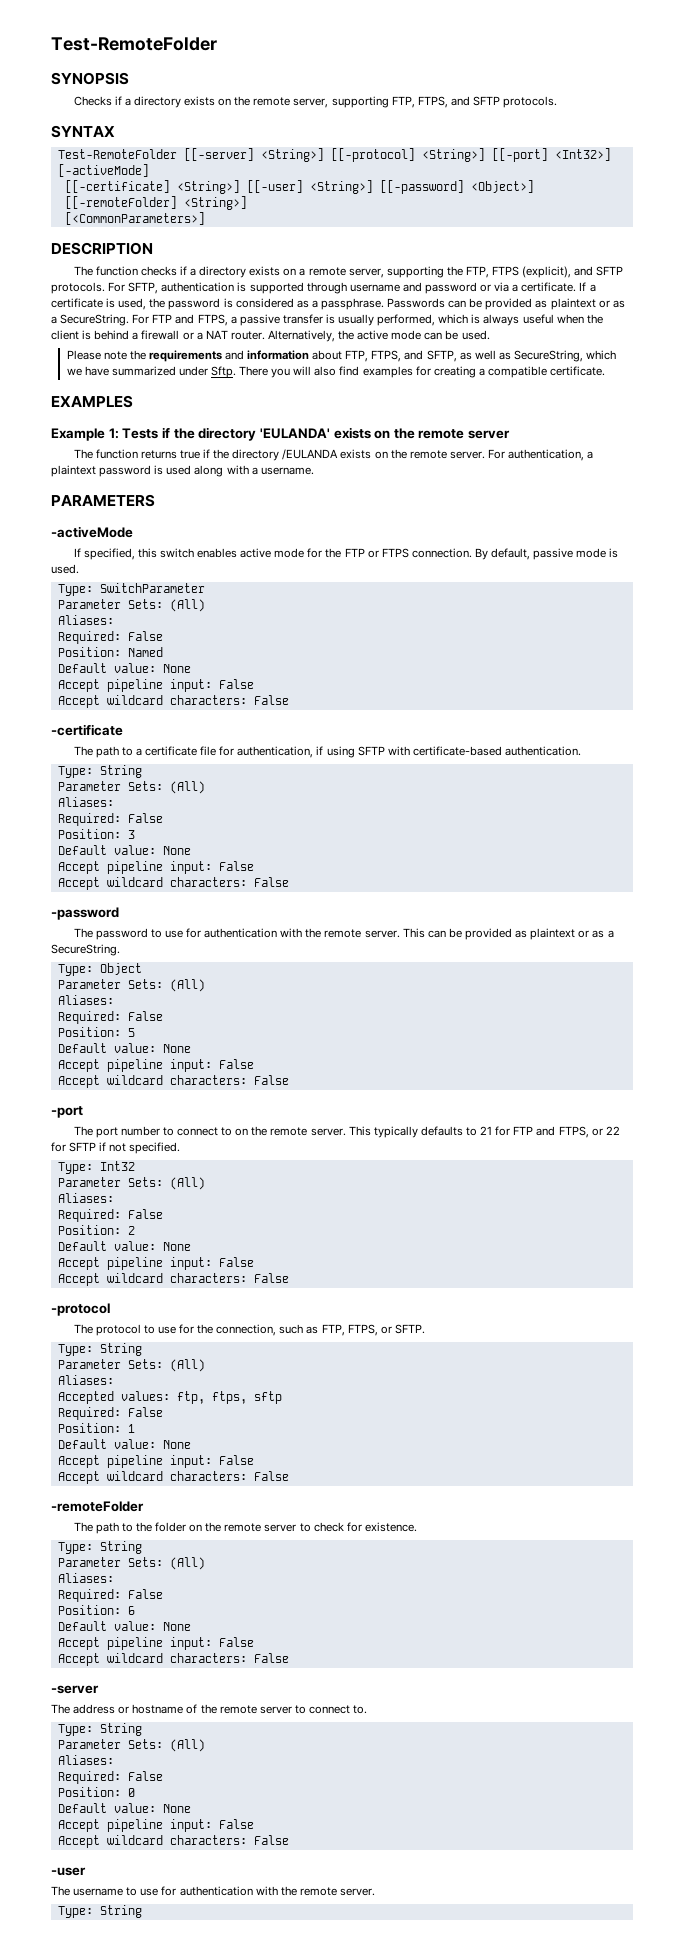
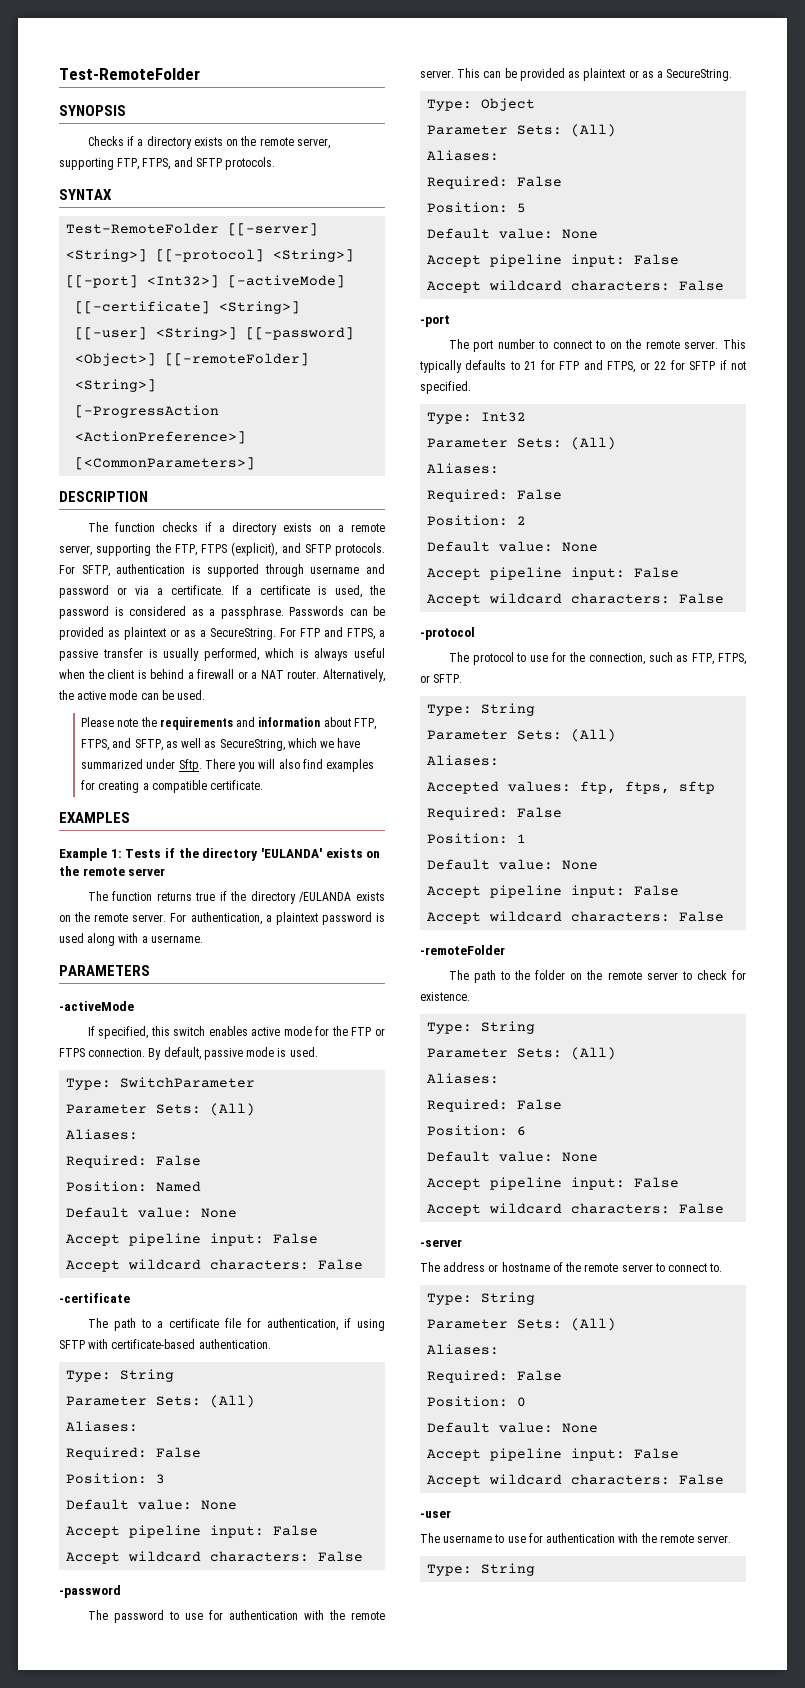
- [<CommonParameters>]
+ [-ProgressAction <ActionPreference>] [<CommonParameters>]

